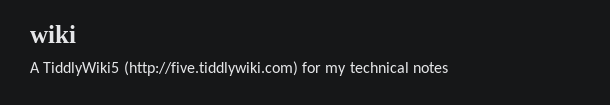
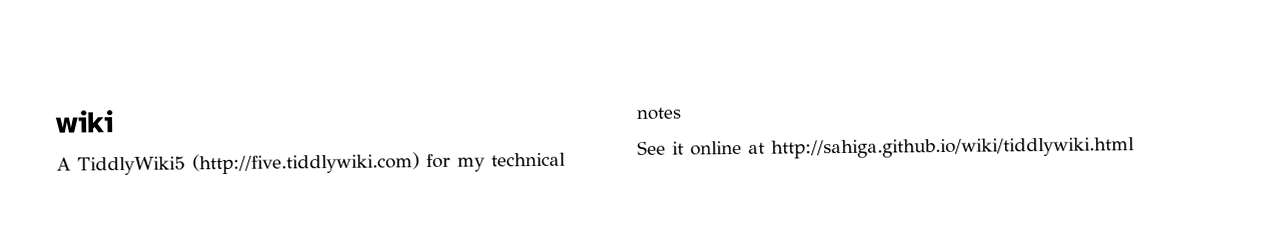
+ See it online at http://sahiga.github.io/wiki/tiddlywiki.html

